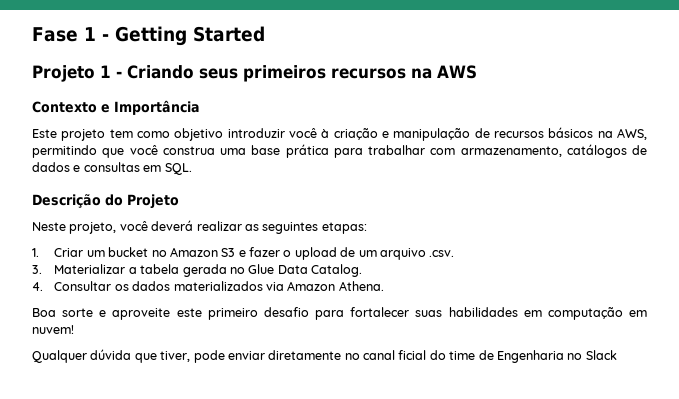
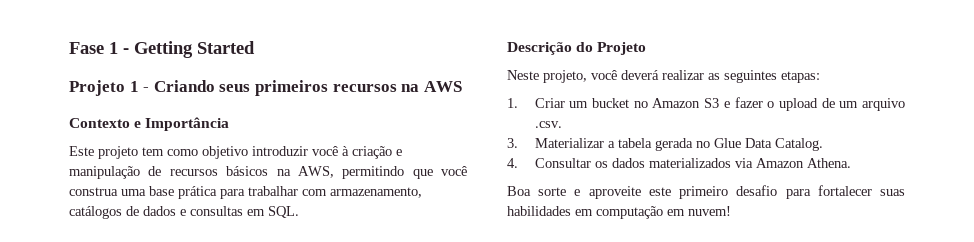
- Qualquer dúvida que tiver, pode enviar diretamente no canal ficial do time de Engenharia no Slack

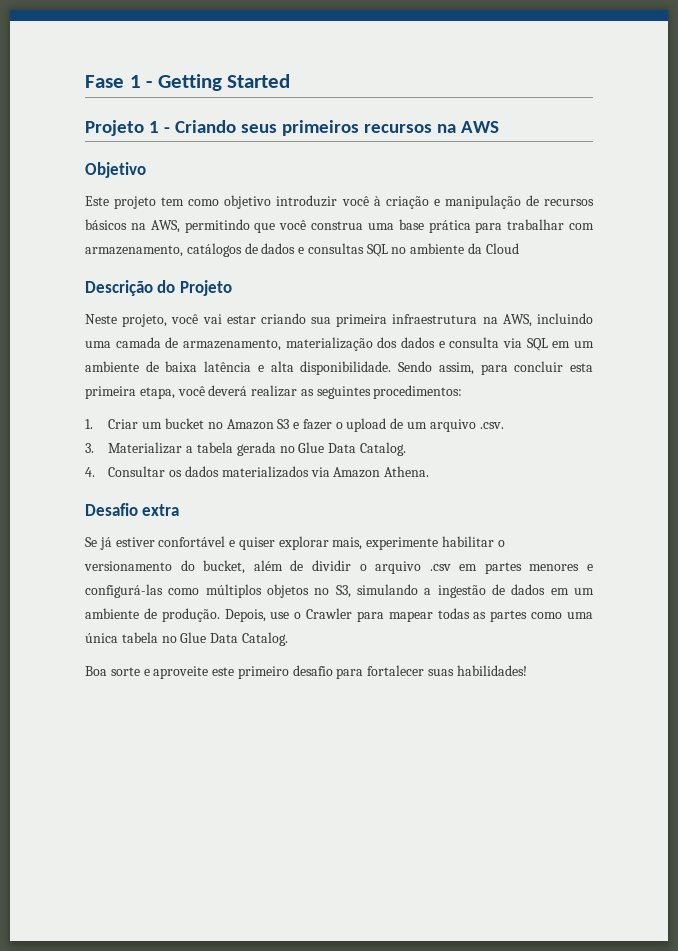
- Contexto e Importância
+ Objetivo
- Este projeto tem como objetivo introduzir você à criação e manipulação de recursos básicos na AWS, permitindo que você construa uma base prática para trabalhar com armazenamento, catálogos de dados e consultas em SQL.
+ Este projeto tem como objetivo introduzir você à criação e manipulação de recursos básicos na AWS, permitindo que você construa uma base prática para trabalhar com armazenamento, catálogos de dados e consultas SQL no ambiente da Cloud
- Neste projeto, você deverá realizar as seguintes etapas:
+ Neste projeto, você vai estar criando sua primeira infraestrutura na AWS, incluindo uma camada de armazenamento, materialização dos dados e consulta via SQL em um ambiente de baixa latência e alta disponibilidade. Sendo assim, para concluir esta primeira etapa, você deverá realizar as seguintes procedimentos:
+ Desafio extra
+ Se já estiver confortável e quiser explorar mais, experimente habilitar o versionamento do bucket, além de dividir o arquivo .csv em partes menores e configurá-las como múltiplos objetos no S3, simulando a ingestão de dados em um ambiente de produção. Depois, use o Crawler para mapear todas as partes como uma única tabela no Glue Data Catalog.
- Boa sorte e aproveite este primeiro desafio para fortalecer suas habilidades em computação em nuvem!
+ Boa sorte e aproveite este primeiro desafio para fortalecer suas habilidades!

